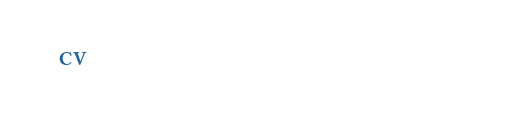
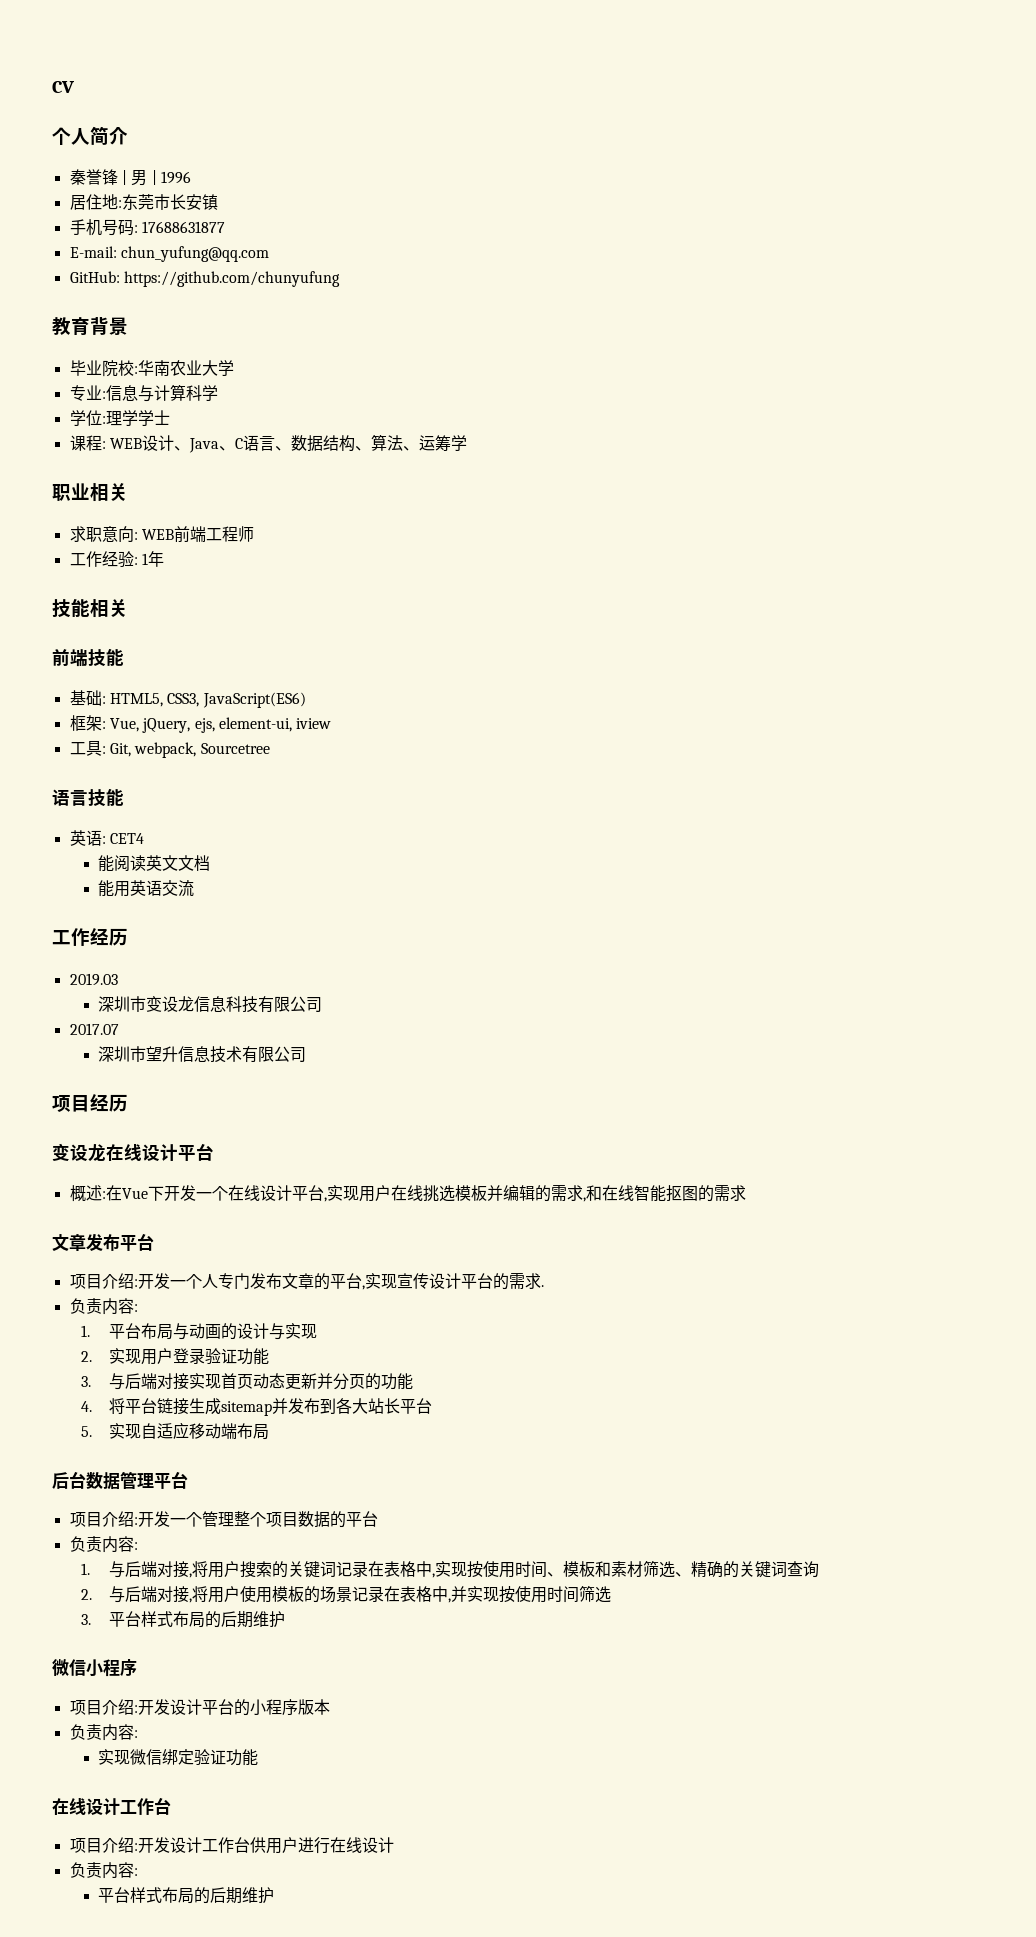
+ 个人简介
+ 秦誉锋 | 男 | 1996
+ 居住地:东莞市长安镇
+ 手机号码: 17688631877
+ E-mail: chun_yufung@qq.com
+ GitHub: https://github.com/chunyufung
+ 教育背景
+ 毕业院校:华南农业大学
+ 专业:信息与计算科学
+ 学位:理学学士
+ 课程: WEB设计、Java、C语言、数据结构、算法、运筹学
+ 职业相关
+ 求职意向: WEB前端工程师
+ 工作经验: 1年
+ 技能相关
+ 前端技能
+ 基础: HTML5, CSS3, JavaScript(ES6)
+ 框架: Vue, jQuery, ejs, element-ui, iview
+ 工具: Git, webpack, Sourcetree
+ 语言技能
+ 英语: CET4
+ 能阅读英文文档
+ 能用英语交流
+ 工作经历
+ 2019.03
+ 深圳市变设龙信息科技有限公司
+ 2017.07
+ 深圳市望升信息技术有限公司
+ 项目经历
+ 变设龙在线设计平台
+ 概述:在Vue下开发一个在线设计平台,实现用户在线挑选模板并编辑的需求,和在线智能抠图的需求
+ 文章发布平台
+ 项目介绍:开发一个人专门发布文章的平台,实现宣传设计平台的需求.
+ 负责内容:
+ 1.平台布局与动画的设计与实现
+ 2.实现用户登录验证功能
+ 3.与后端对接实现首页动态更新并分页的功能
+ 4.将平台链接生成sitemap并发布到各大站长平台
+ 5.实现自适应移动端布局
+ 后台数据管理平台
+ 项目介绍:开发一个管理整个项目数据的平台
+ 负责内容:
+ 1.与后端对接,将用户搜索的关键词记录在表格中,实现按使用时间、模板和素材筛选、精确的关键词查询
+ 2.与后端对接,将用户使用模板的场景记录在表格中,并实现按使用时间筛选
+ 3.平台样式布局的后期维护
+ 微信小程序
+ 项目介绍:开发设计平台的小程序版本
+ 负责内容:
+ 实现微信绑定验证功能
+ 在线设计工作台
+ 项目介绍:开发设计工作台供用户进行在线设计
+ 负责内容:
+ 平台样式布局的后期维护

